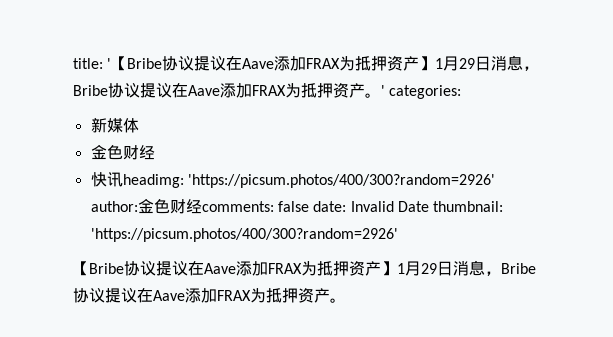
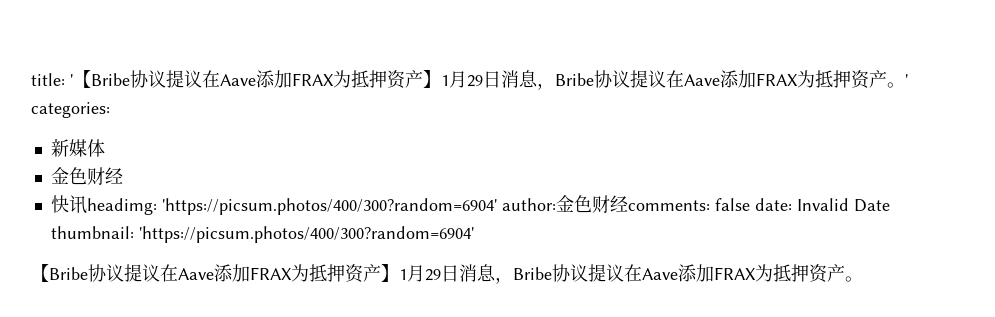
- 快讯headimg: 'https://picsum.photos/400/300?random=2926' author:金色财经comments: false date: Invalid Date thumbnail: 'https://picsum.photos/400/300?random=2926'
+ 快讯headimg: 'https://picsum.photos/400/300?random=6904' author:金色财经comments: false date: Invalid Date thumbnail: 'https://picsum.photos/400/300?random=6904'

